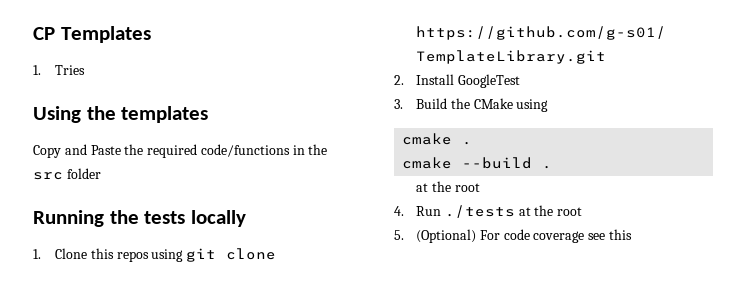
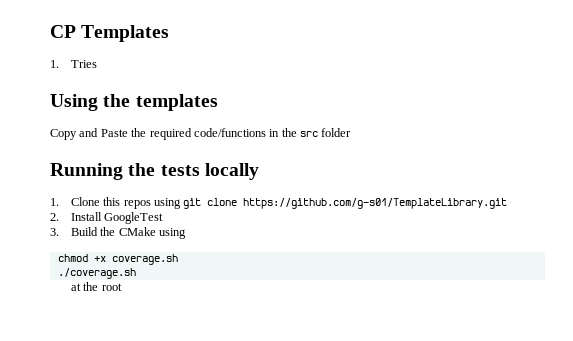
- cmake .
- cmake --build .
+ chmod +x coverage.sh
+ ./coverage.sh
  at the root
- 4. Run ./tests at the root
- 5. (Optional) For code coverage see this

